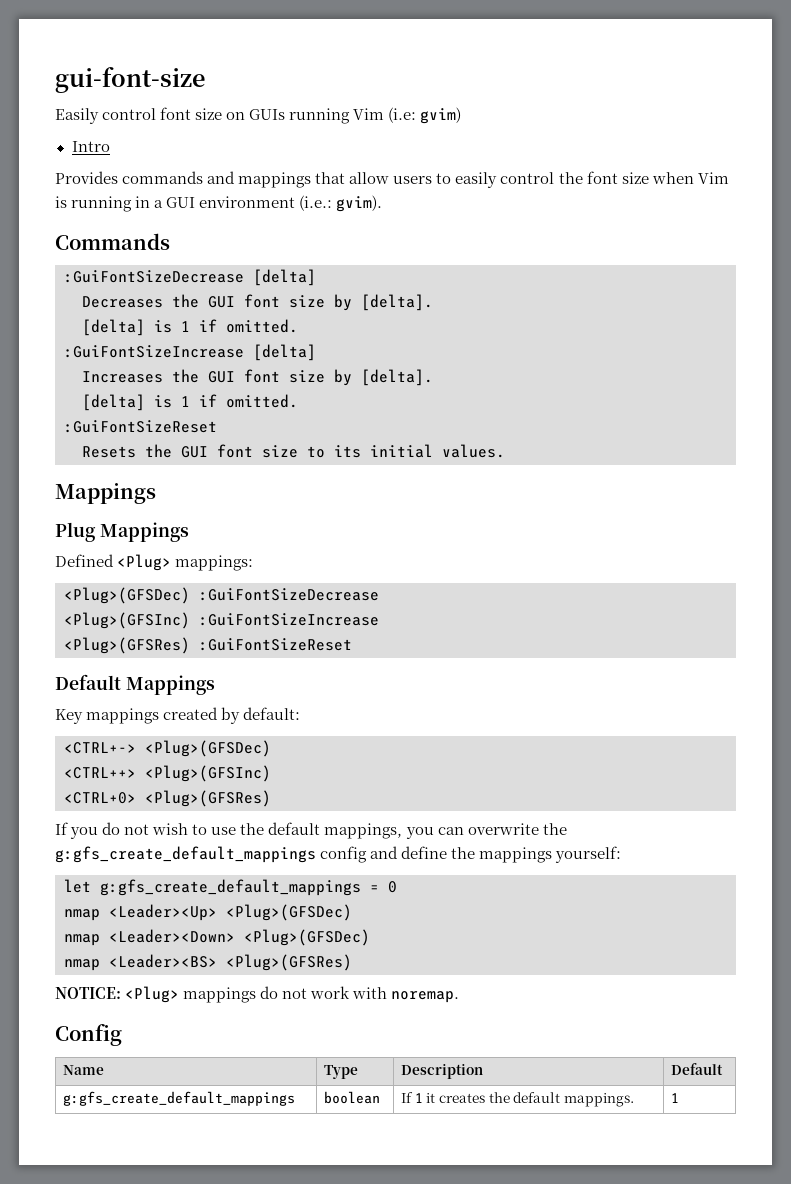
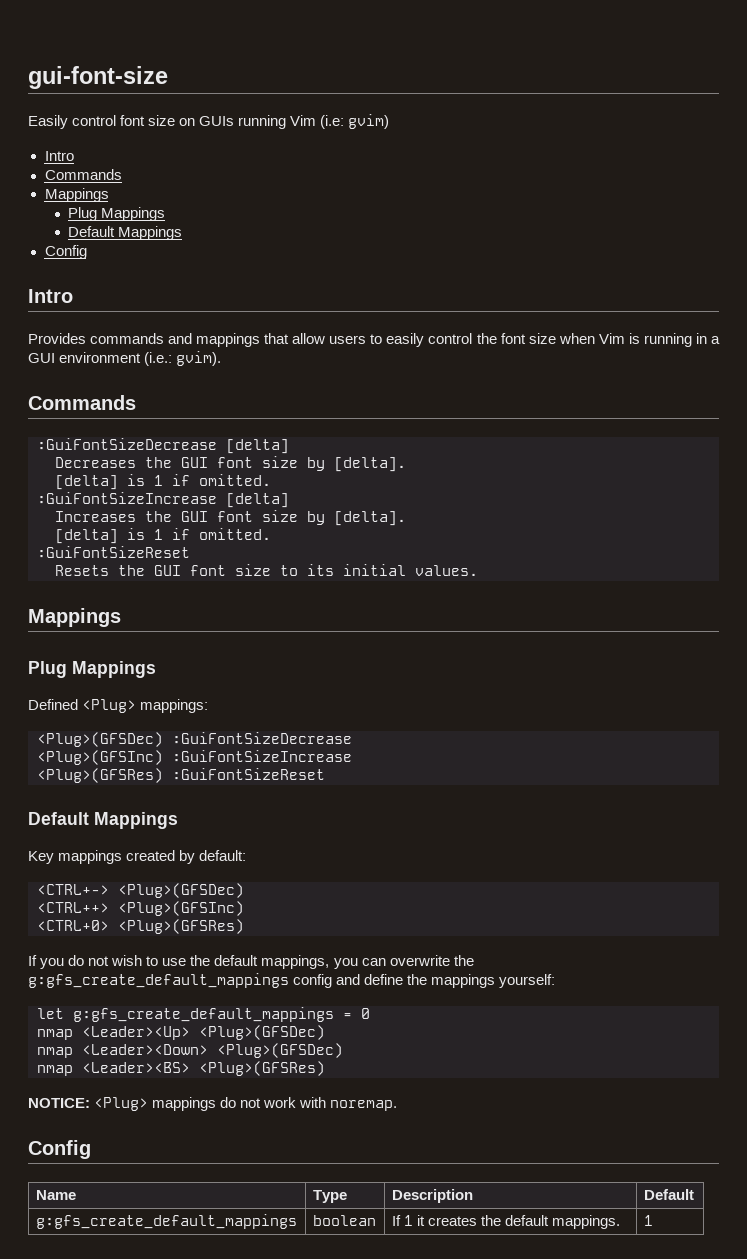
  Easily control font size on GUIs running Vim (i.e: gvim)
+ Intro
+ Commands
+ Mappings
+ Plug Mappings
+ Default Mappings
+ Config

